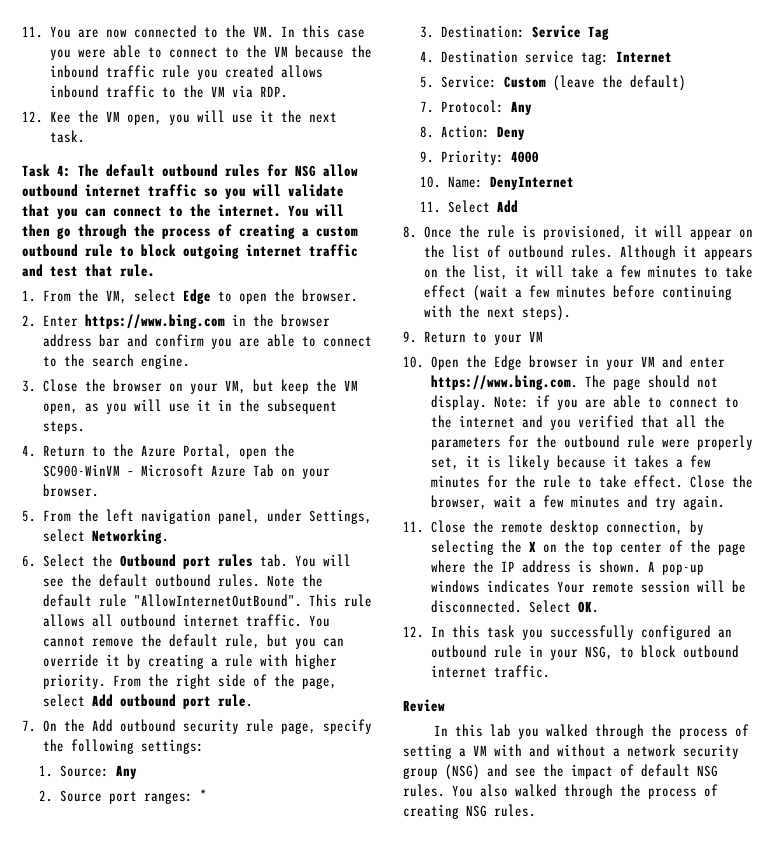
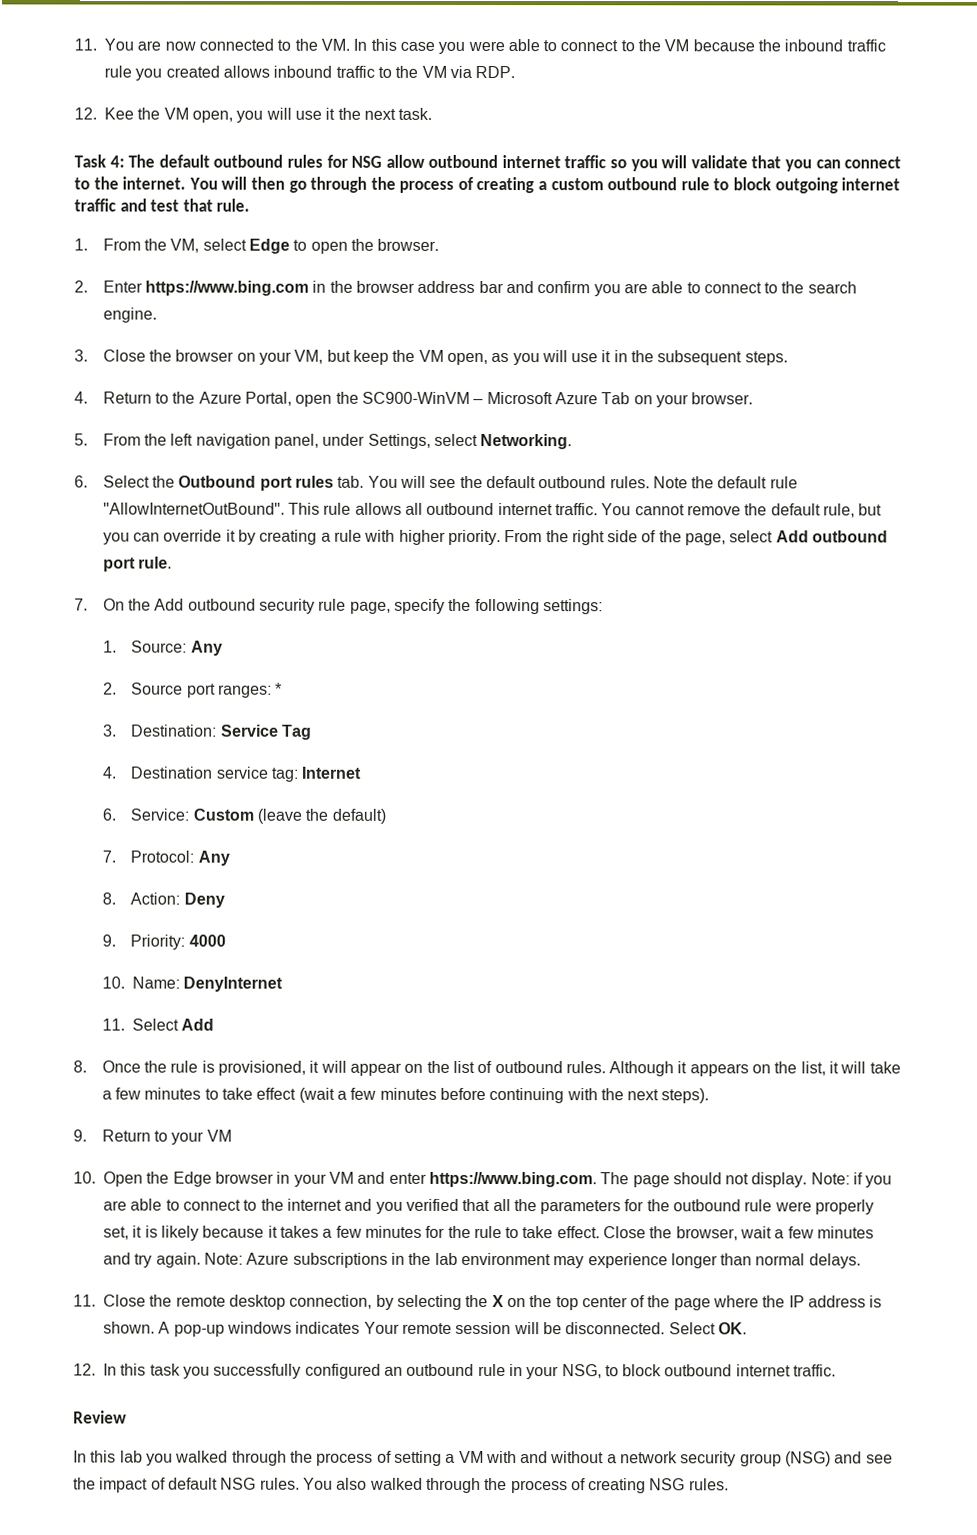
- 5. Service: Custom (leave the default)
+ 6. Service: Custom (leave the default)
+ Note: Azure subscriptions in the lab environment may experience longer than normal delays.

